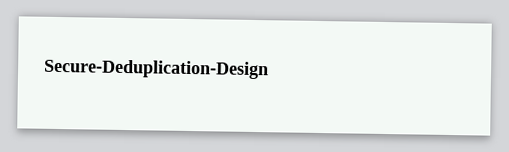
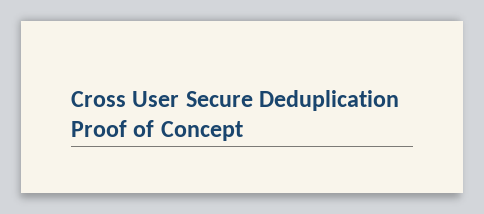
- Secure-Deduplication-Design
+ Cross User Secure Deduplication Proof of Concept

